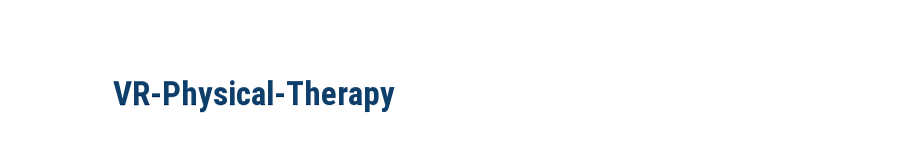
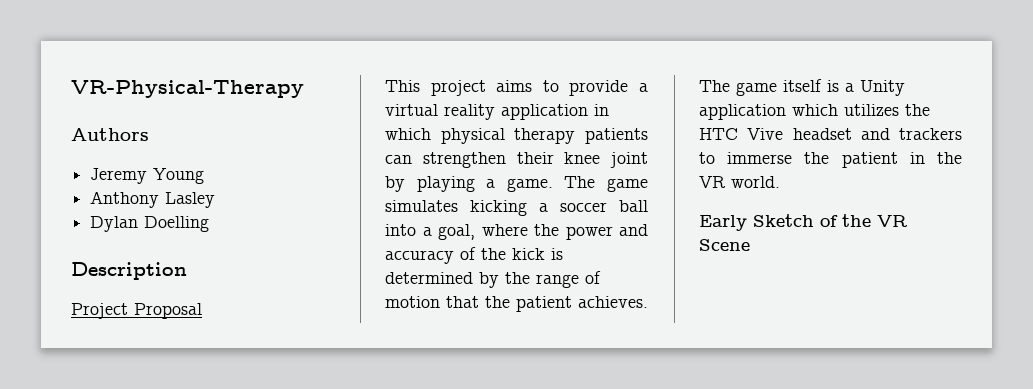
+ Authors
+ Jeremy Young
+ Anthony Lasley
+ Dylan Doelling
+ Description
+ Project Proposal
+ This project aims to provide a virtual reality application in which physical therapy patients can strengthen their knee joint by playing a game. The game simulates kicking a soccer ball into a goal, where the power and accuracy of the kick is determined by the range of motion that the patient achieves. The game itself is a Unity application which utilizes the HTC Vive headset and trackers to immerse the patient in the VR world.
+ Early Sketch of the VR Scene

